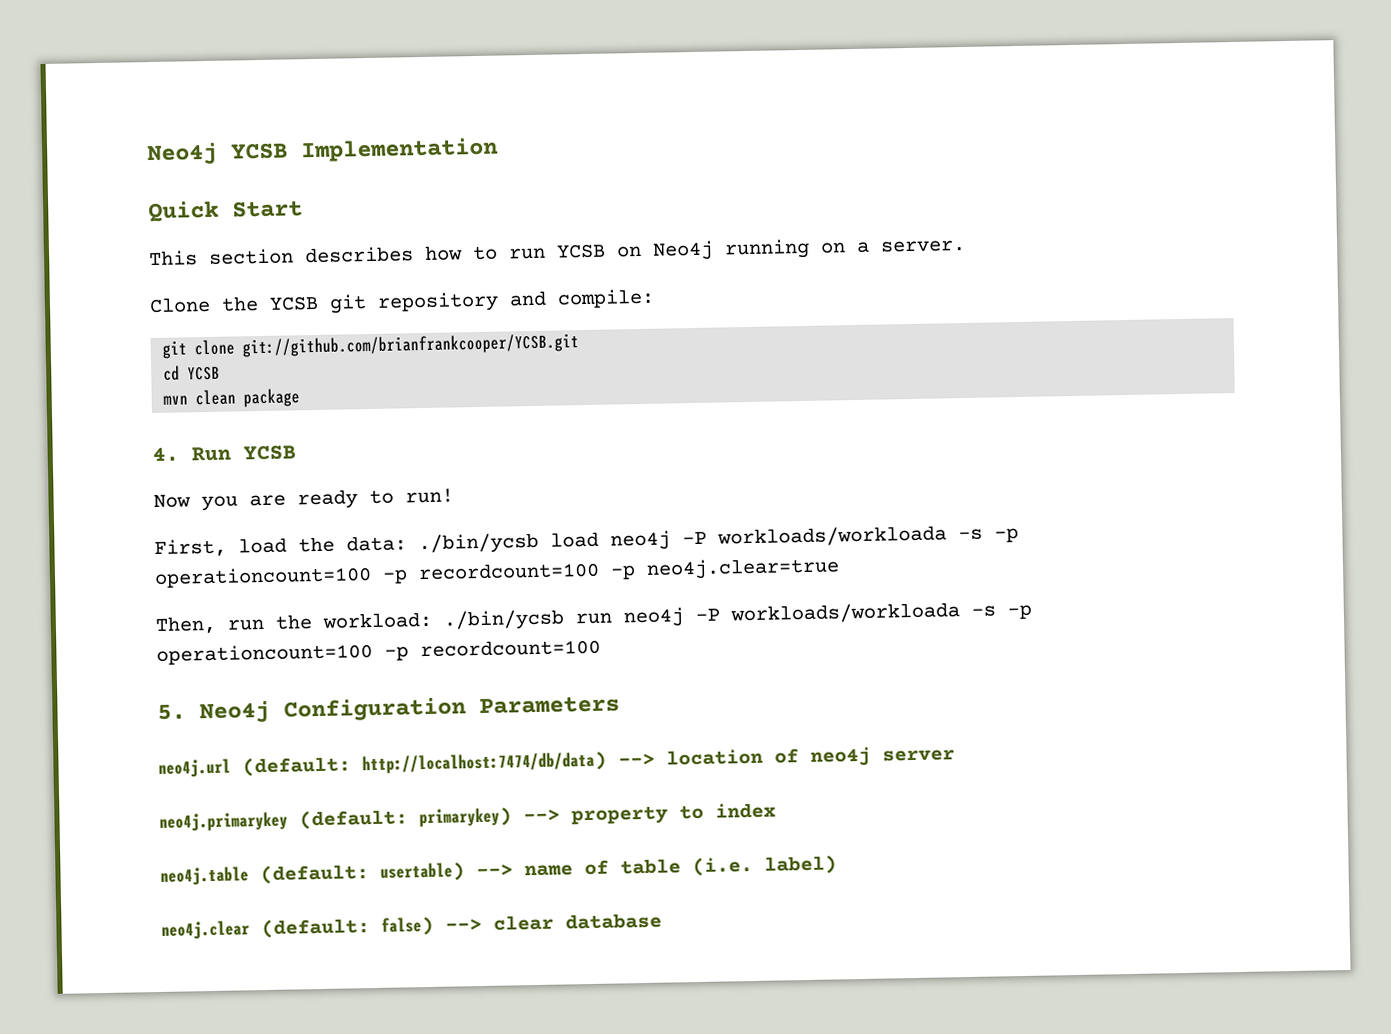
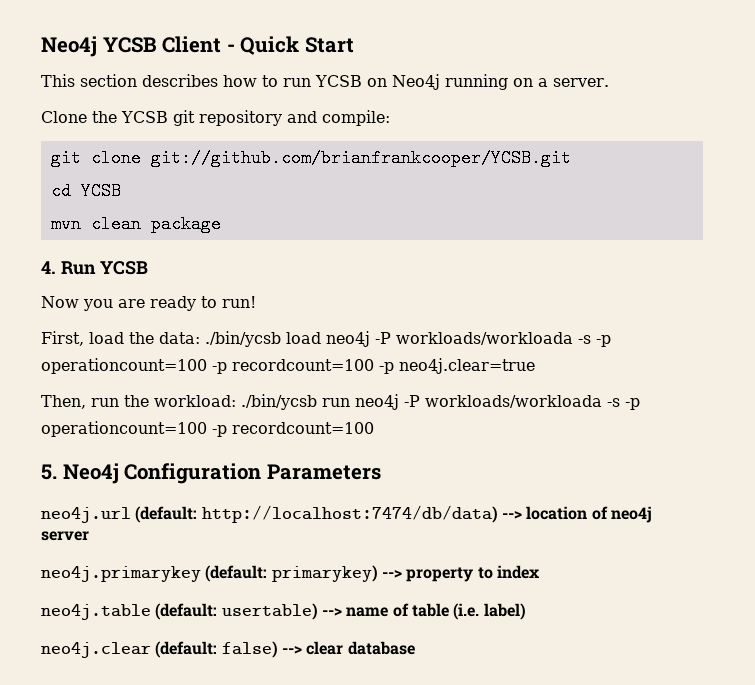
- Neo4j YCSB Implementation
- Quick Start
+ Neo4j YCSB Client - Quick Start

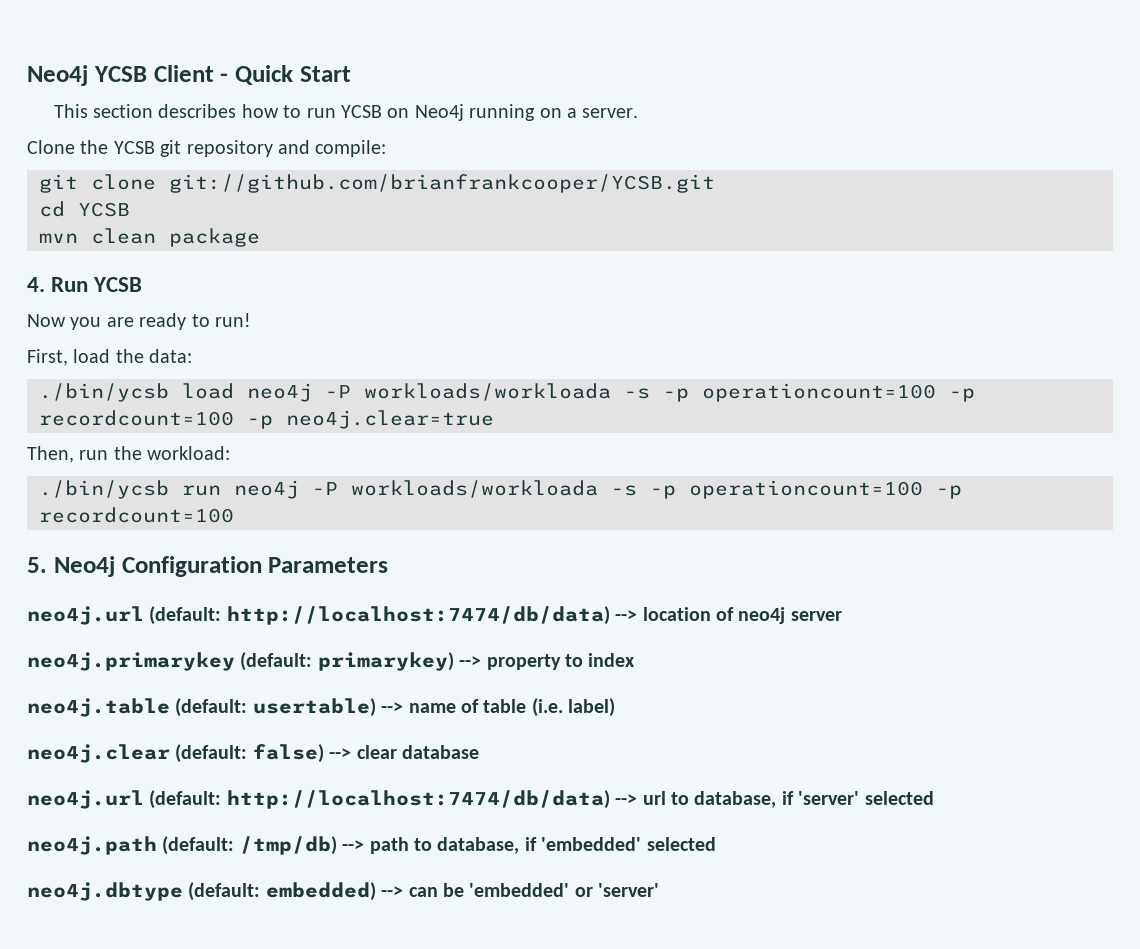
- First, load the data: ./bin/ycsb load neo4j -P workloads/workloada -s -p operationcount=100 -p recordcount=100 -p neo4j.clear=true
+ First, load the data:
+ ./bin/ycsb load neo4j -P workloads/workloada -s -p operationcount=100 -p recordcount=100 -p neo4j.clear=true
- Then, run the workload: ./bin/ycsb run neo4j -P workloads/workloada -s -p operationcount=100 -p recordcount=100
+ Then, run the workload:
+ ./bin/ycsb run neo4j -P workloads/workloada -s -p operationcount=100 -p recordcount=100
+ neo4j.url (default: http://localhost:7474/db/data) --> url to database, if 'server' selected
+ neo4j.path (default: /tmp/db) --> path to database, if 'embedded' selected
+ neo4j.dbtype (default: embedded) --> can be 'embedded' or 'server'

